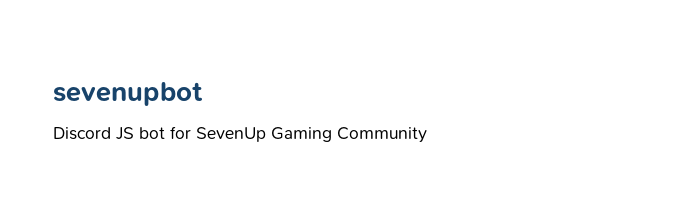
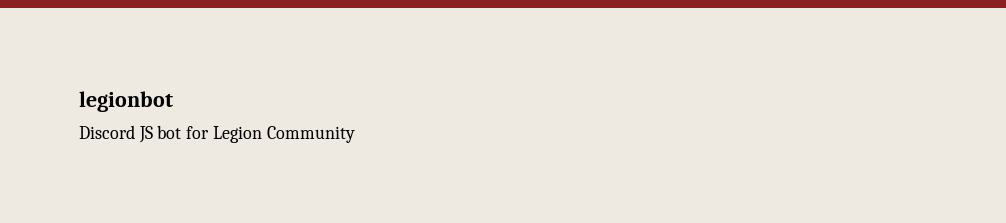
- sevenupbot
+ legionbot
- Discord JS bot for SevenUp Gaming Community
+ Discord JS bot for Legion Community

